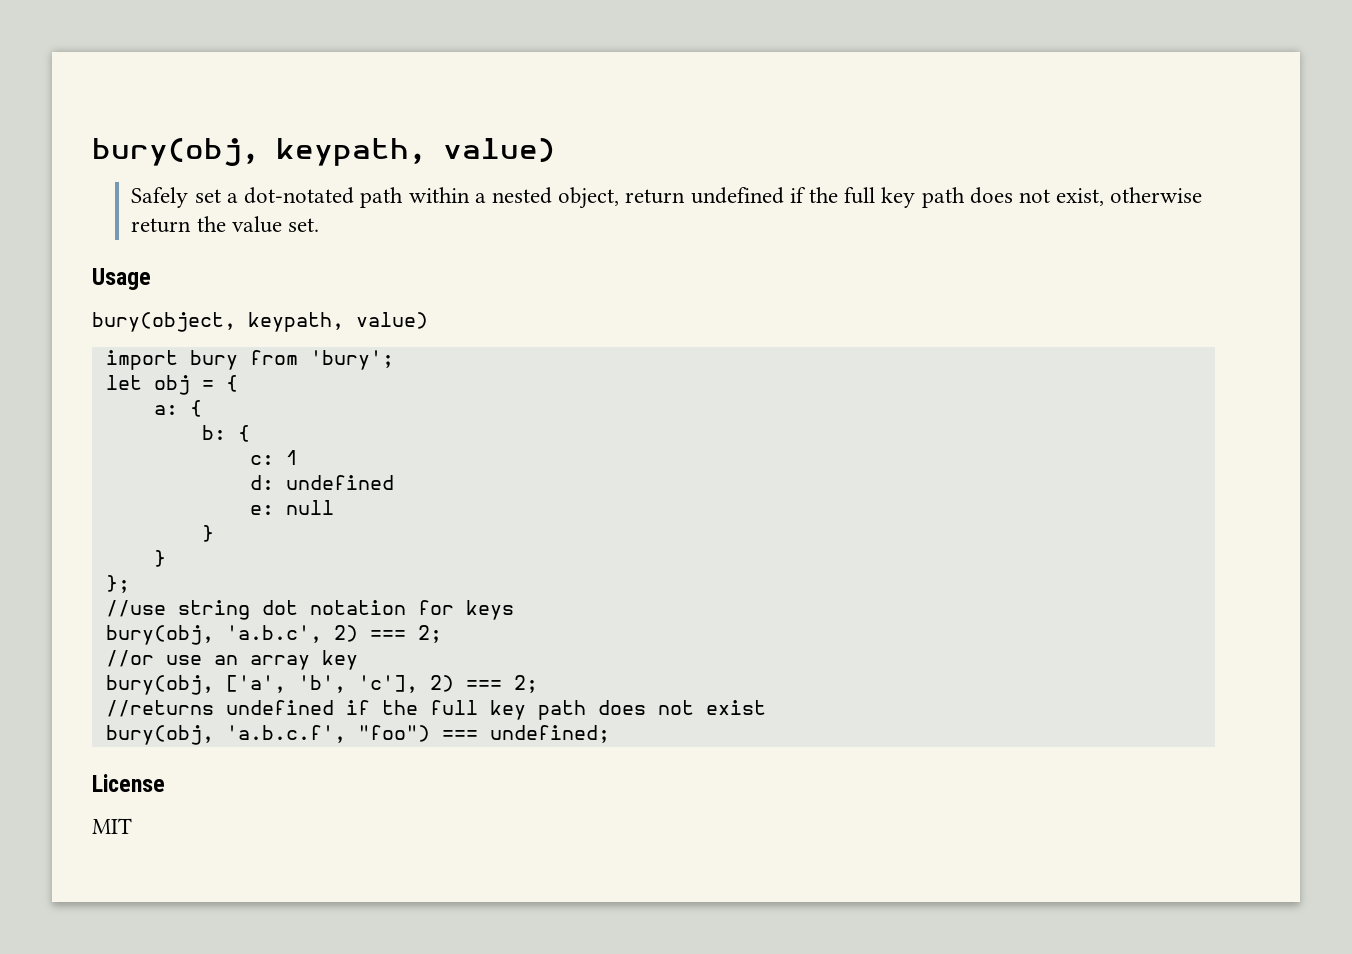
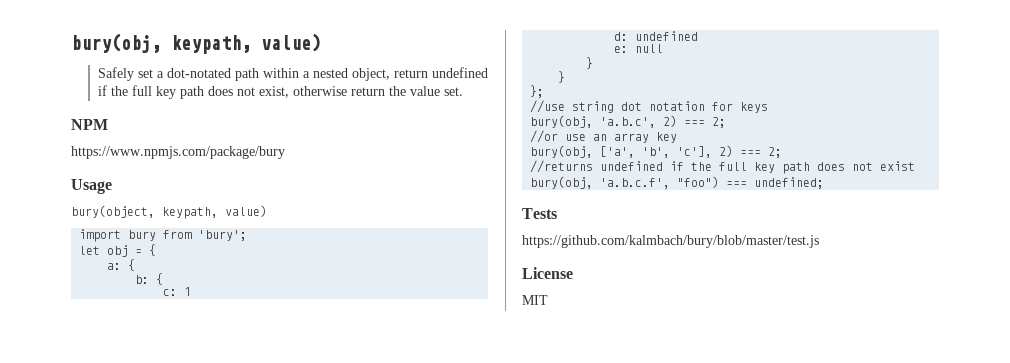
+ NPM
+ https://www.npmjs.com/package/bury
+ Tests
+ https://github.com/kalmbach/bury/blob/master/test.js

